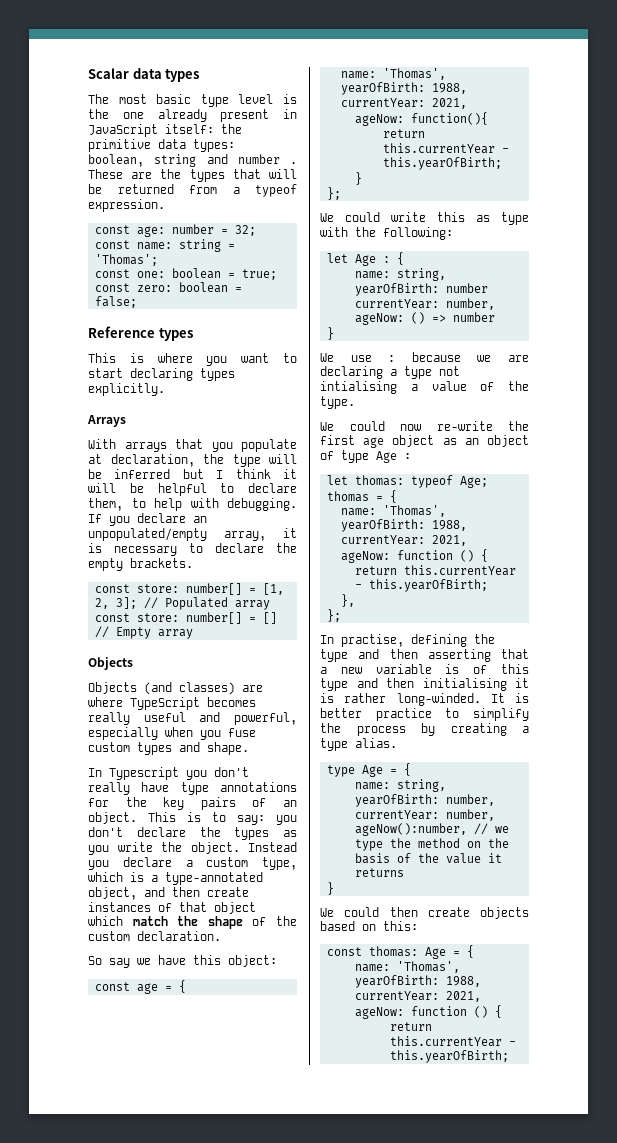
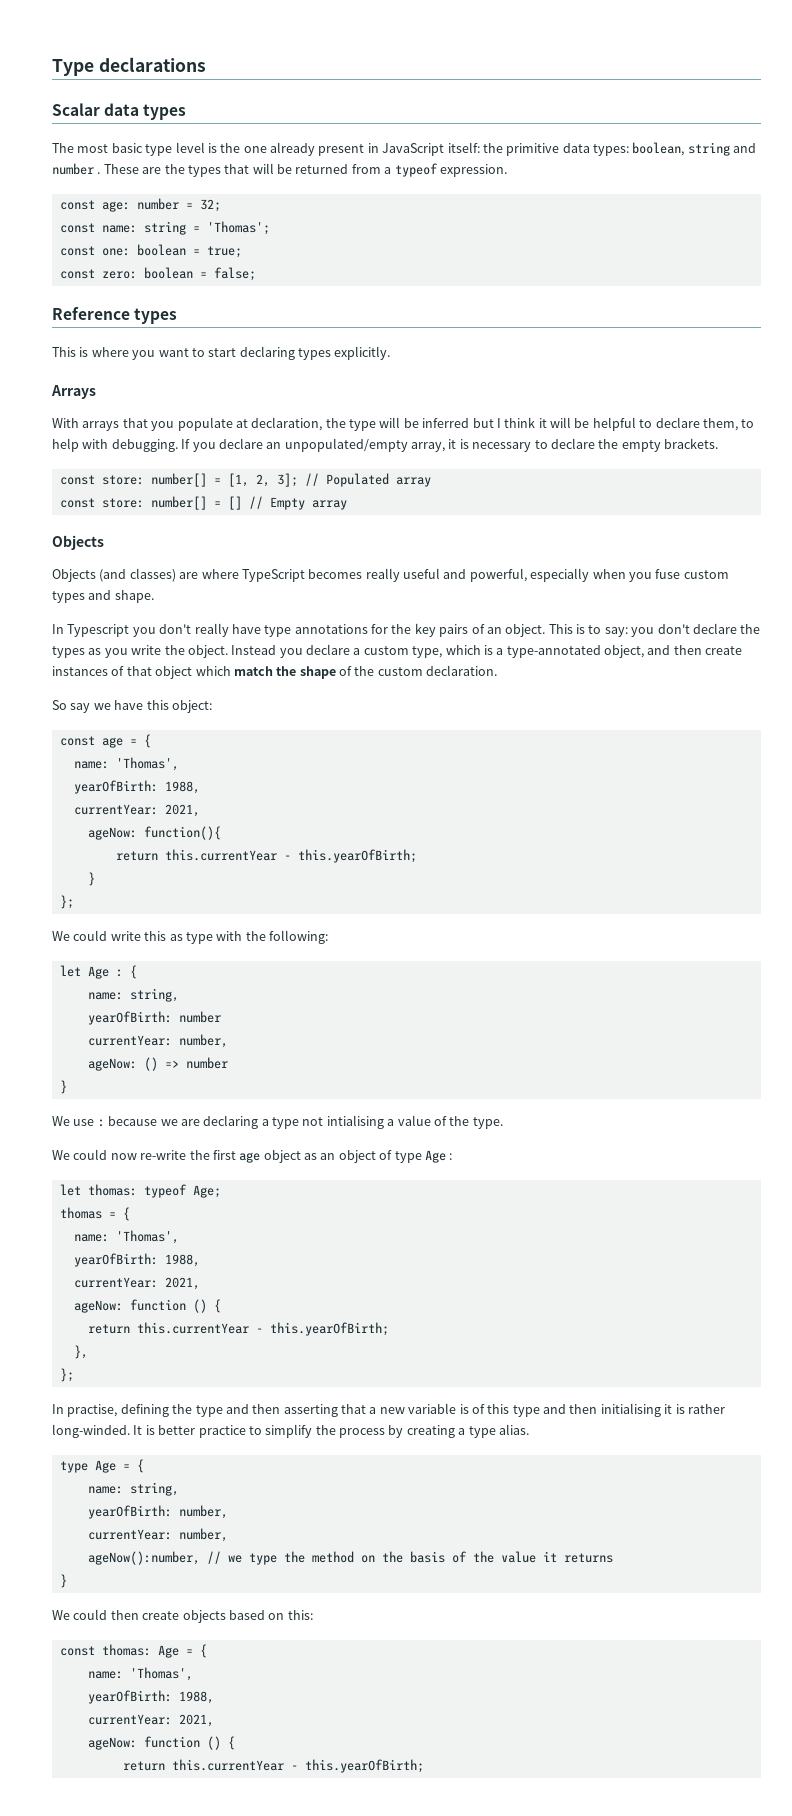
+ Type declarations

